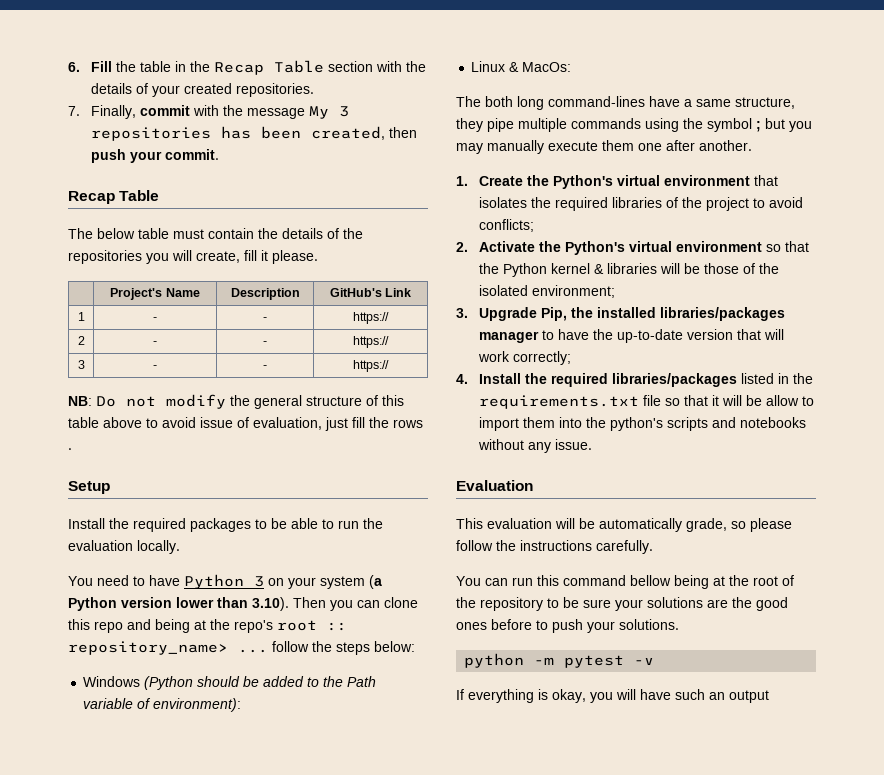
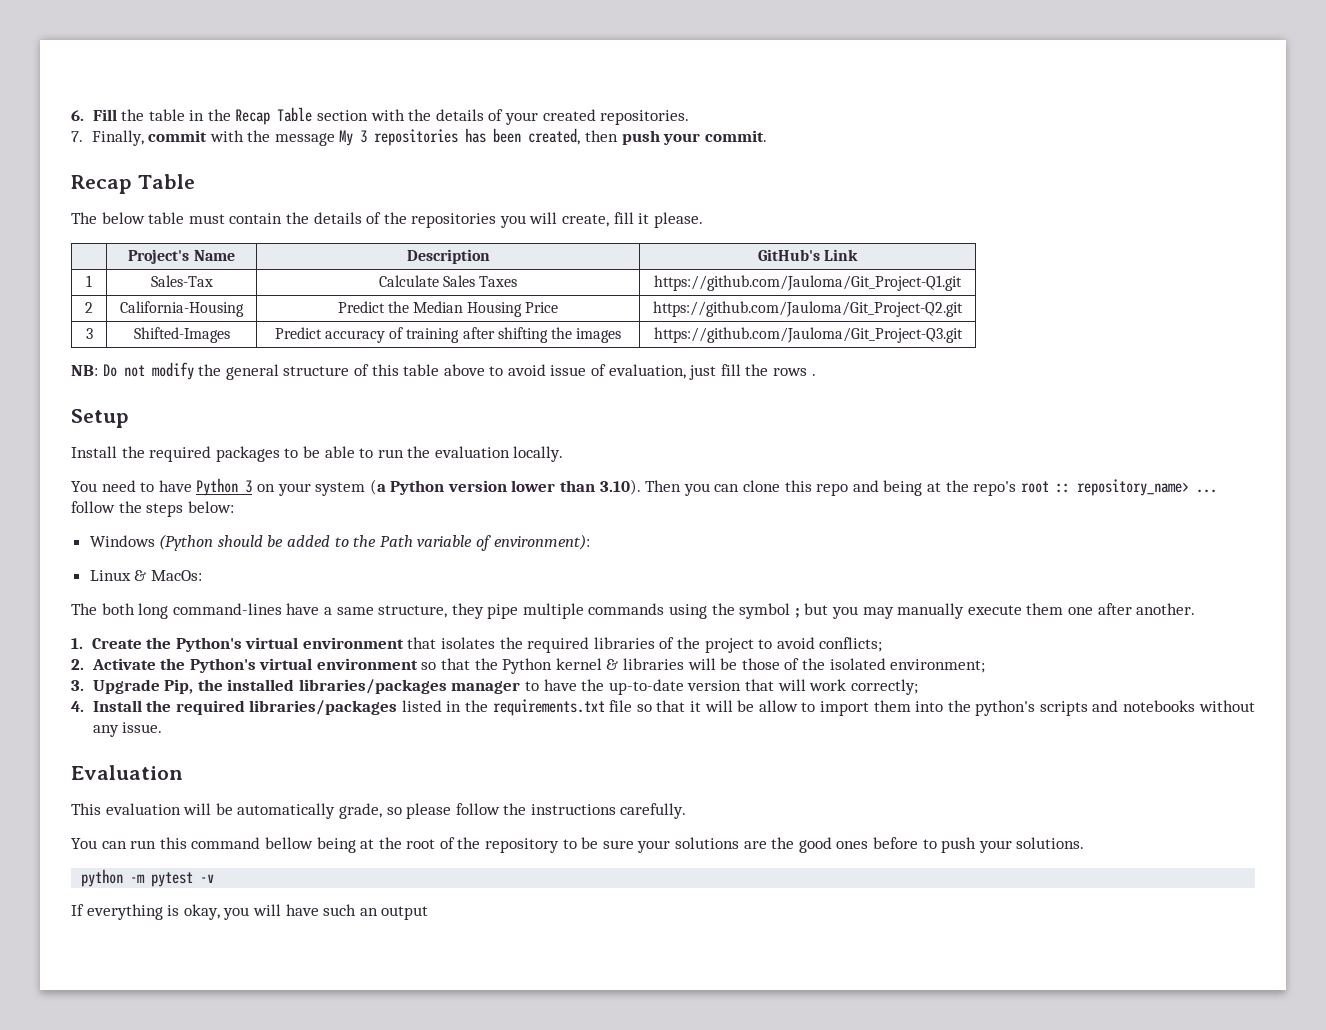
- 1 | - | - | https://
- 2 | - | - | https://
- 3 | - | - | https://
+ 1 | Sales-Tax | Calculate Sales Taxes | https://github.com/Jauloma/Git_Project-Q1.git
+ 2 | California-Housing | Predict the Median Housing Price | https://github.com/Jauloma/Git_Project-Q2.git
+ 3 | Shifted-Images | Predict accuracy of training after shifting the images | https://github.com/Jauloma/Git_Project-Q3.git

